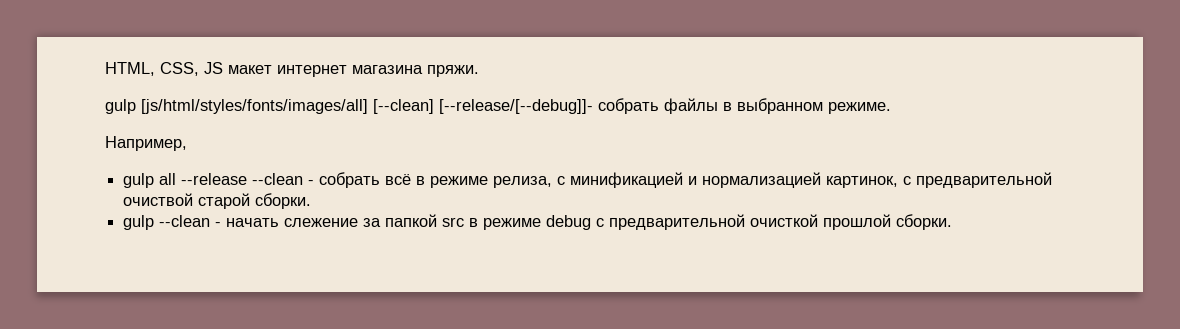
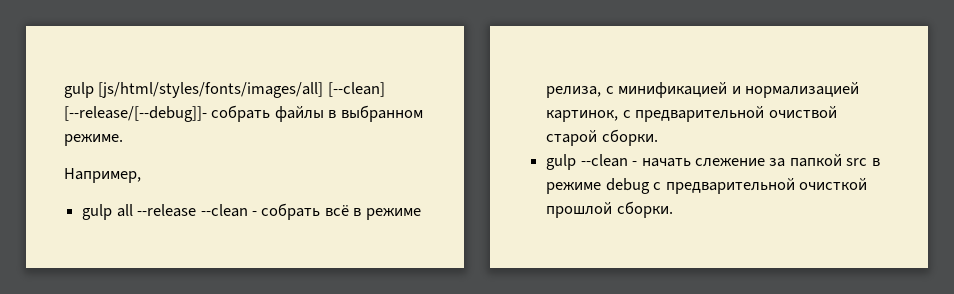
- HTML, CSS, JS макет интернет магазина пряжи.

